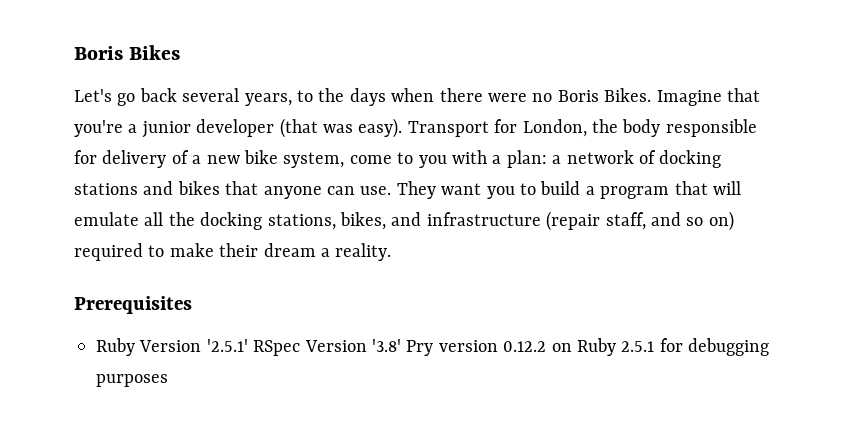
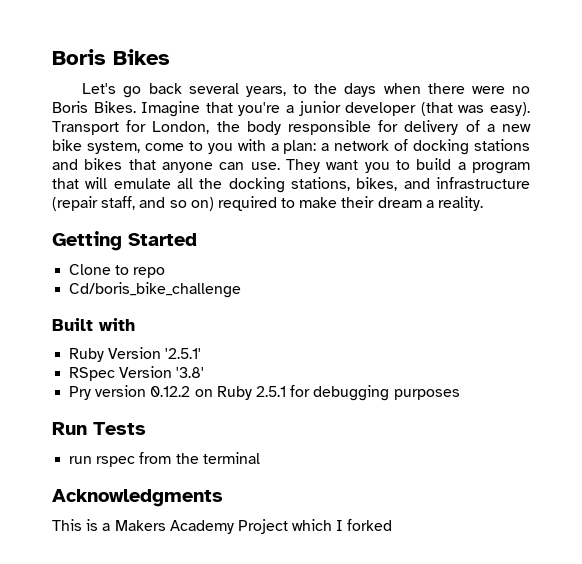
- Prerequisites
+ Getting Started
+ Clone to repo
+ Cd/boris_bike_challenge
+ Built with
- Ruby Version '2.5.1' RSpec Version '3.8' Pry version 0.12.2 on Ruby 2.5.1 for debugging purposes
+ Ruby Version '2.5.1'
+ RSpec Version '3.8'
+ Pry version 0.12.2 on Ruby 2.5.1 for debugging purposes
+ Run Tests
+ run rspec from the terminal
+ Acknowledgments
+ This is a Makers Academy Project which I forked

